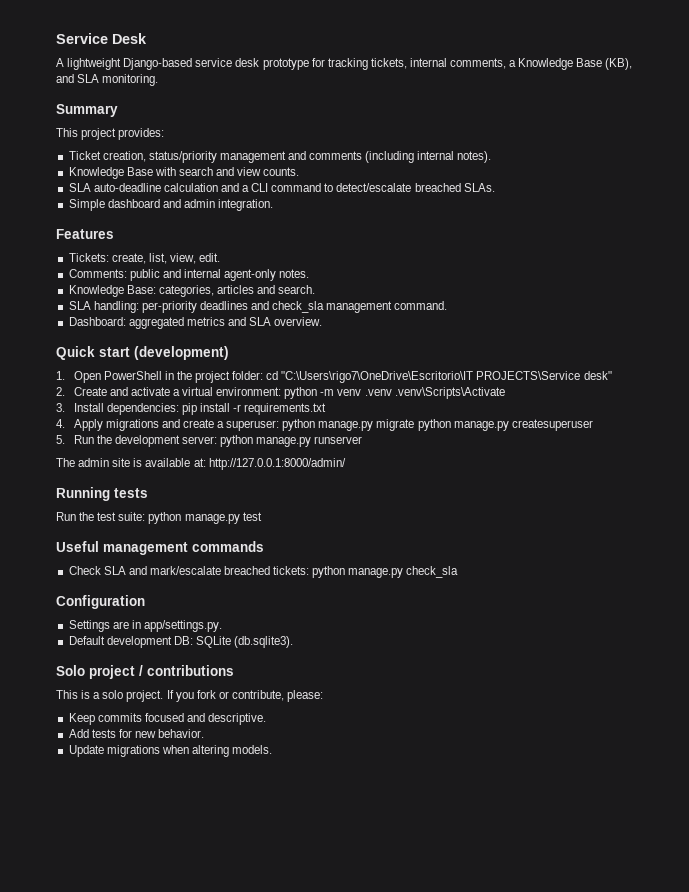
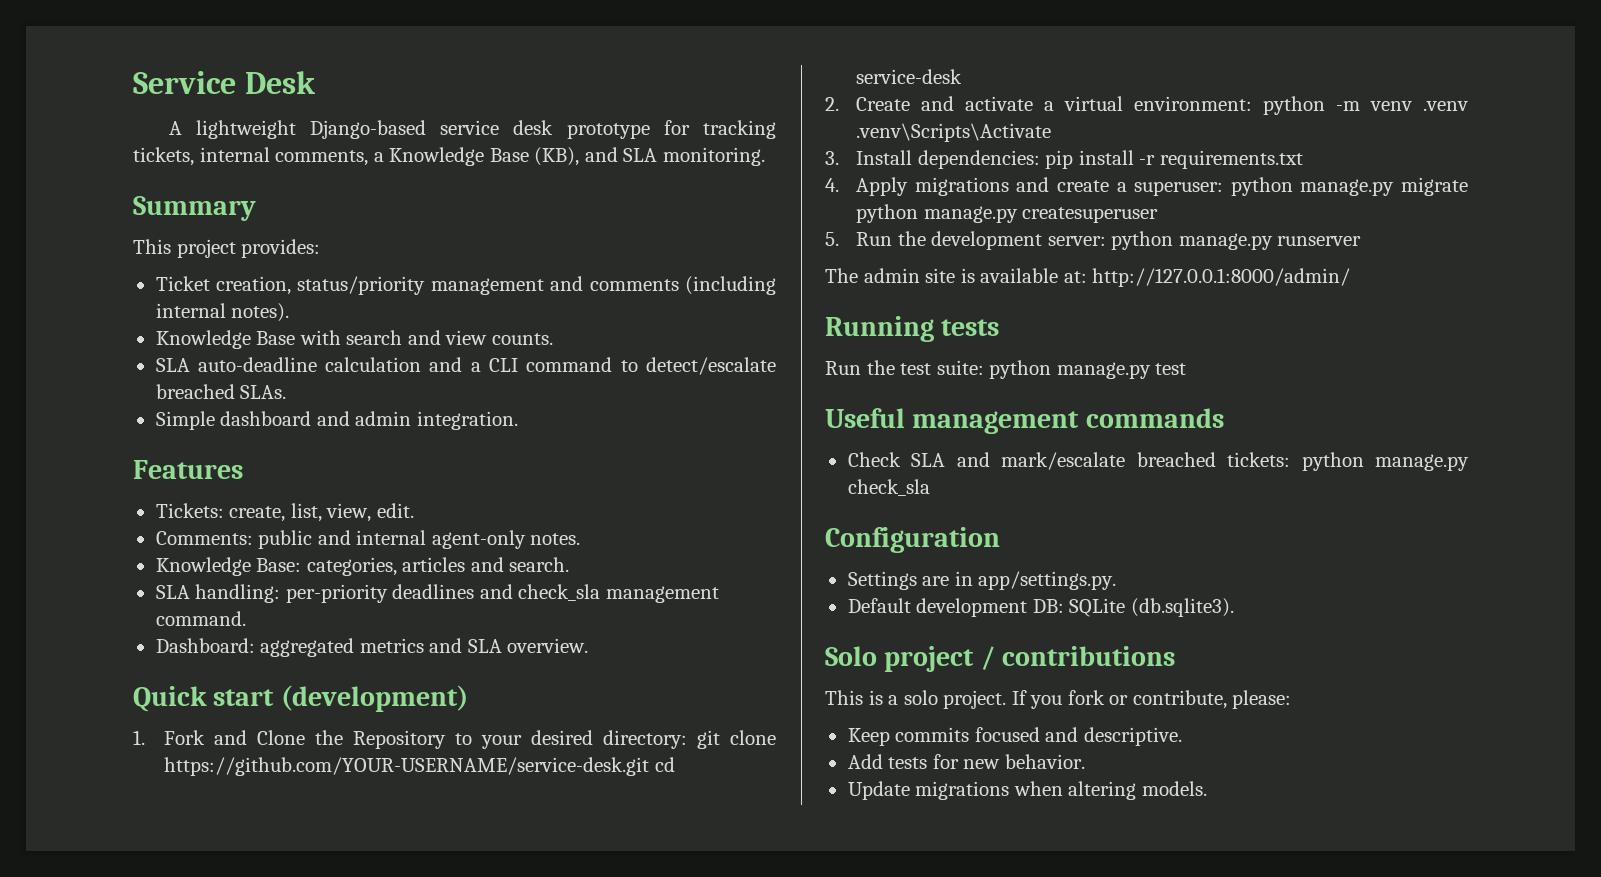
- 1. Open PowerShell in the project folder: cd "C:\Users\rigo7\OneDrive\Escritorio\IT PROJECTS\Service desk"
+ 1. Fork and Clone the Repository to your desired directory: git clone https://github.com/YOUR-USERNAME/service-desk.git cd service-desk

